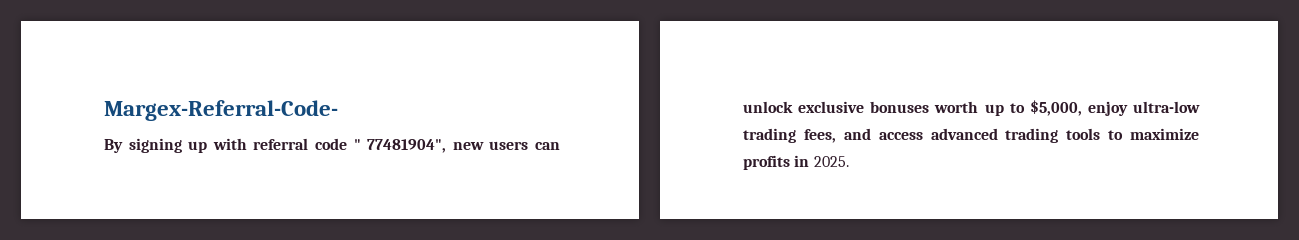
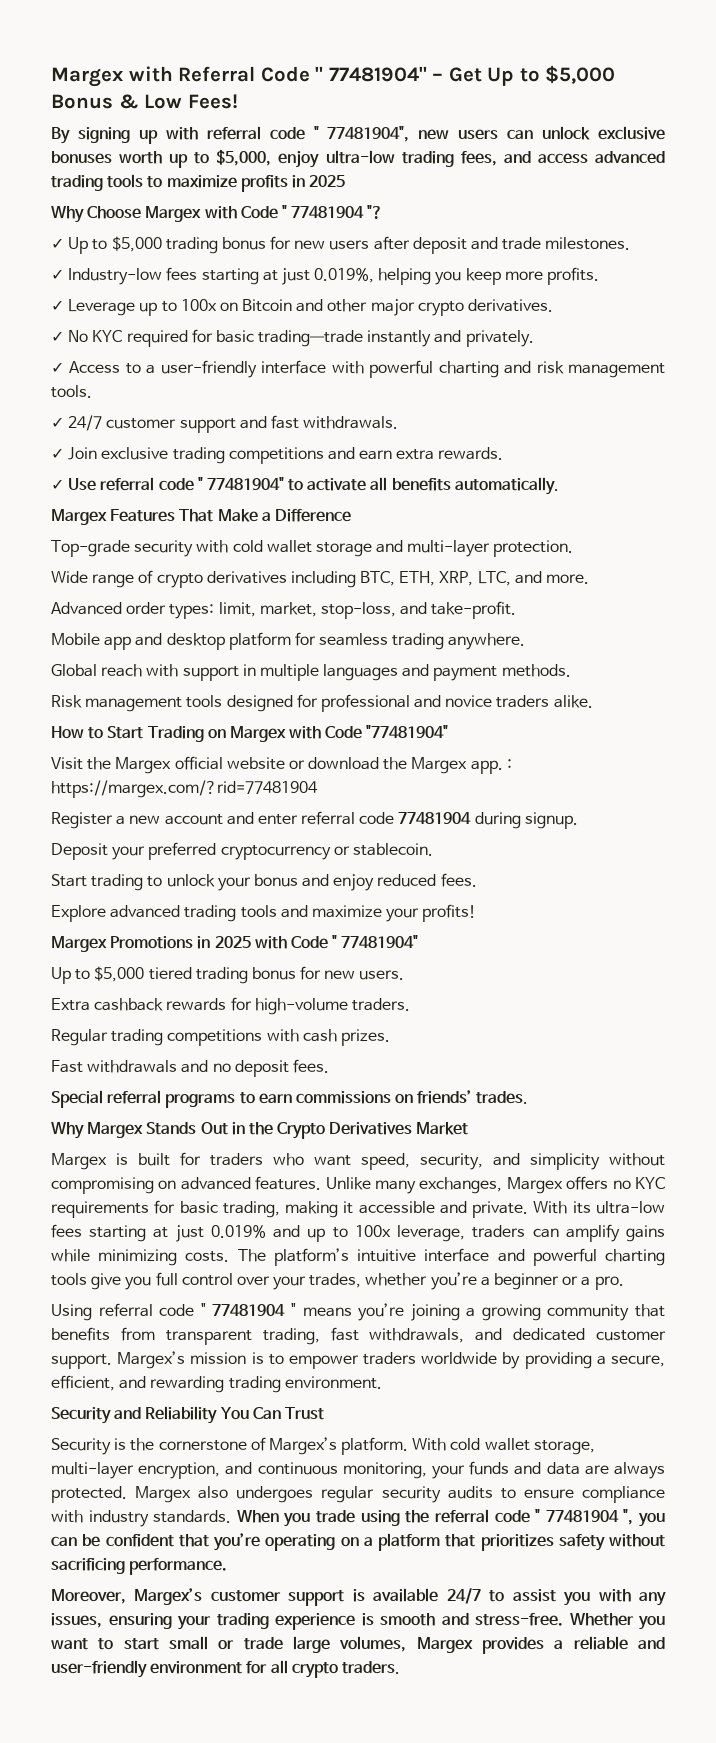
- Margex-Referral-Code-
+ Margex with Referral Code " 77481904" – Get Up to $5,000 Bonus & Low Fees!
- By signing up with referral code " 77481904", new users can unlock exclusive bonuses worth up to $5,000, enjoy ultra-low trading fees, and access advanced trading tools to maximize profits in 2025.
+ By signing up with referral code " 77481904", new users can unlock exclusive bonuses worth up to $5,000, enjoy ultra-low trading fees, and access advanced trading tools to maximize profits in 2025
+ Why Choose Margex with Code " 77481904 "?
+ ✓ Up to $5,000 trading bonus for new users after deposit and trade milestones.
+ ✓ Industry-low fees starting at just 0.019%, helping you keep more profits.
+ ✓ Leverage up to 100x on Bitcoin and other major crypto derivatives.
+ ✓ No KYC required for basic trading—trade instantly and privately.
+ ✓ Access to a user-friendly interface with powerful charting and risk management tools.
+ ✓ 24/7 customer support and fast withdrawals.
+ ✓ Join exclusive trading competitions and earn extra rewards.
+ ✓ Use referral code " 77481904" to activate all benefits automatically.
+ Margex Features That Make a Difference
+ Top-grade security with cold wallet storage and multi-layer protection.
+ Wide range of crypto derivatives including BTC, ETH, XRP, LTC, and more.
+ Advanced order types: limit, market, stop-loss, and take-profit.
+ Mobile app and desktop platform for seamless trading anywhere.
+ Global reach with support in multiple languages and payment methods.
+ Risk management tools designed for professional and novice traders alike.
+ How to Start Trading on Margex with Code "77481904"
+ Visit the Margex official website or download the Margex app. : https://margex.com/?rid=77481904
+ Register a new account and enter referral code 77481904 during signup.
+ Deposit your preferred cryptocurrency or stablecoin.
+ Start trading to unlock your bonus and enjoy reduced fees.
+ Explore advanced trading tools and maximize your profits!
+ Margex Promotions in 2025 with Code " 77481904"
+ Up to $5,000 tiered trading bonus for new users.
+ Extra cashback rewards for high-volume traders.
+ Regular trading competitions with cash prizes.
+ Fast withdrawals and no deposit fees.
+ Special referral programs to earn commissions on friends’ trades.
+ Why Margex Stands Out in the Crypto Derivatives Market
+ Margex is built for traders who want speed, security, and simplicity without compromising on advanced features. Unlike many exchanges, Margex offers no KYC requirements for basic trading, making it accessible and private. With its ultra-low fees starting at just 0.019% and up to 100x leverage, traders can amplify gains while minimizing costs. The platform’s intuitive interface and powerful charting tools give you full control over your trades, whether you’re a beginner or a pro.
+ Using referral code " 77481904 " means you’re joining a growing community that benefits from transparent trading, fast withdrawals, and dedicated customer support. Margex’s mission is to empower traders worldwide by providing a secure, efficient, and rewarding trading environment.
+ Security and Reliability You Can Trust
+ Security is the cornerstone of Margex’s platform. With cold wallet storage, multi-layer encryption, and continuous monitoring, your funds and data are always protected. Margex also undergoes regular security audits to ensure compliance with industry standards. When you trade using the referral code " 77481904 ", you can be confident that you’re operating on a platform that prioritizes safety without sacrificing performance.
+ Moreover, Margex’s customer support is available 24/7 to assist you with any issues, ensuring your trading experience is smooth and stress-free. Whether you want to start small or trade large volumes, Margex provides a reliable and user-friendly environment for all crypto traders.

